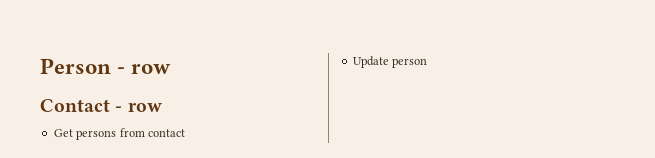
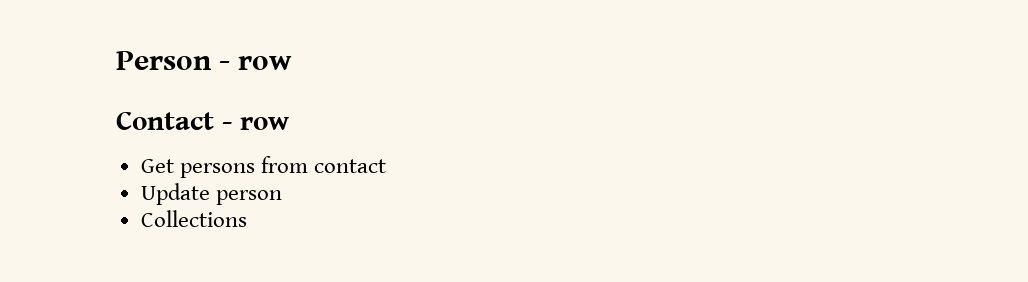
+ Collections

